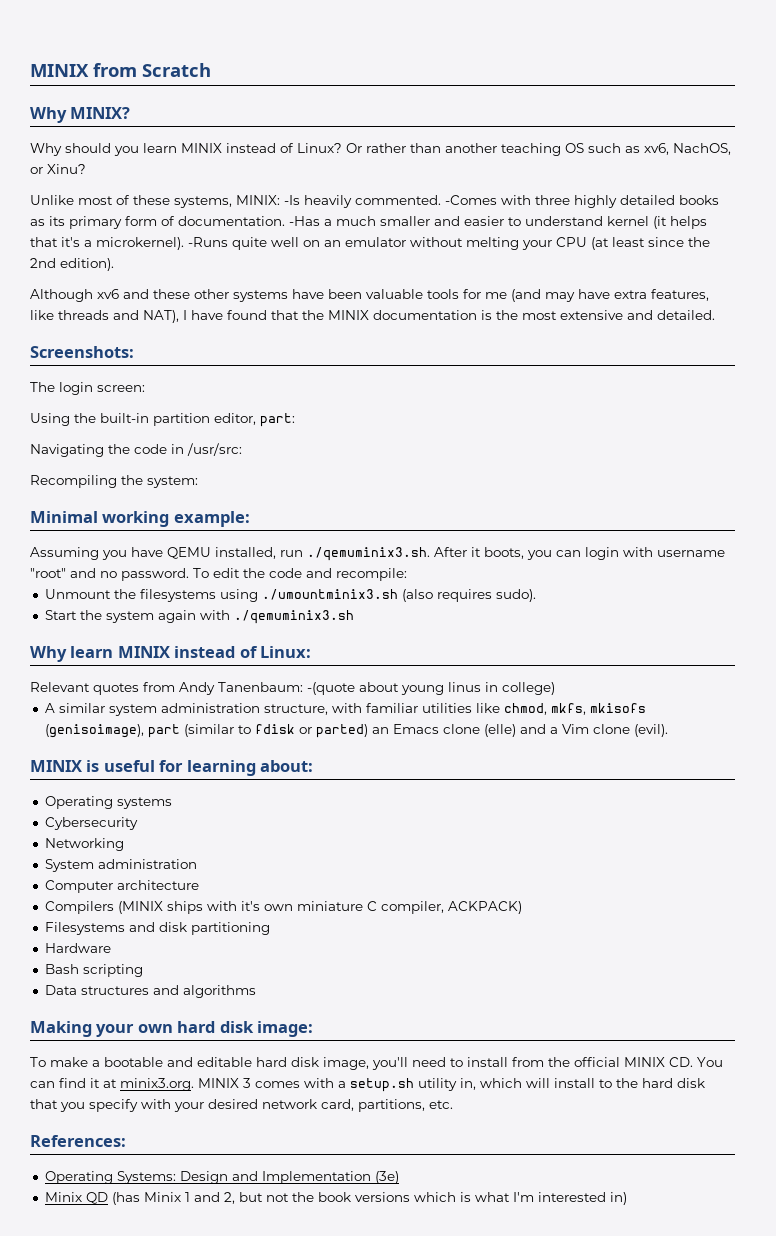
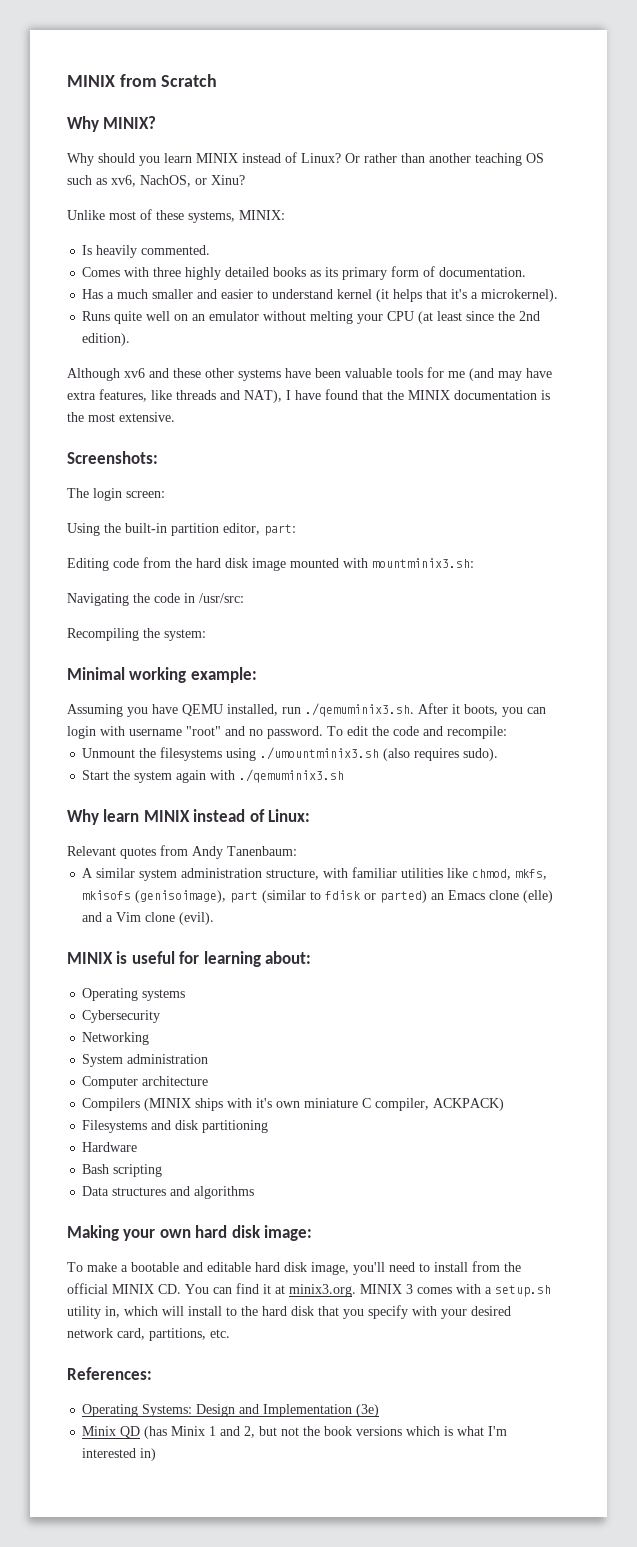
- Unlike most of these systems, MINIX: -Is heavily commented. -Comes with three highly detailed books as its primary form of documentation. -Has a much smaller and easier to understand kernel (it helps that it's a microkernel). -Runs quite well on an emulator without melting your CPU (at least since the 2nd edition).
+ Unlike most of these systems, MINIX:
+ Is heavily commented.
+ Comes with three highly detailed books as its primary form of documentation.
+ Has a much smaller and easier to understand kernel (it helps that it's a microkernel).
+ Runs quite well on an emulator without melting your CPU (at least since the 2nd edition).
- Although xv6 and these other systems have been valuable tools for me (and may have extra features, like threads and NAT), I have found that the MINIX documentation is the most extensive and detailed.
+ Although xv6 and these other systems have been valuable tools for me (and may have extra features, like threads and NAT), I have found that the MINIX documentation is the most extensive.
+ Editing code from the hard disk image mounted with mountminix3.sh:
- Relevant quotes from Andy Tanenbaum: -(quote about young linus in college)
+ Relevant quotes from Andy Tanenbaum:

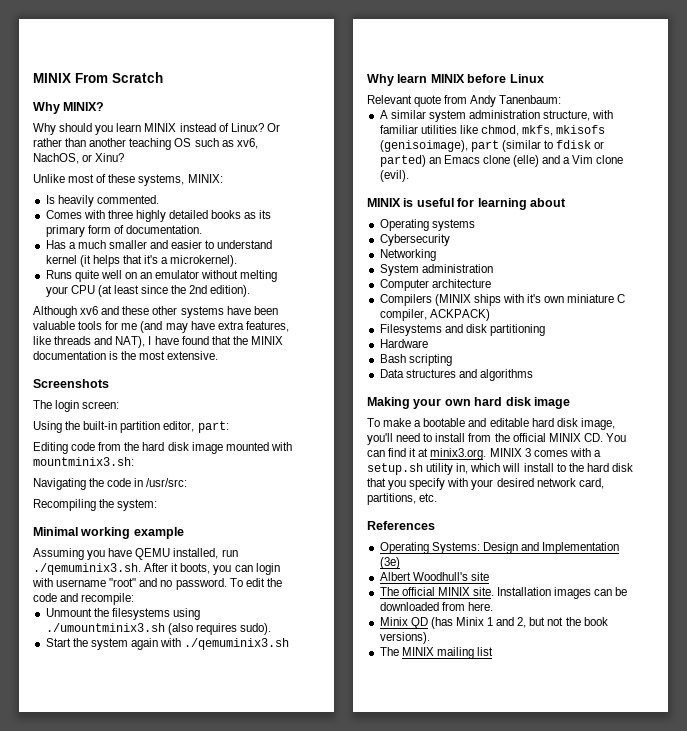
- MINIX from Scratch
+ MINIX From Scratch
- Screenshots:
+ Screenshots
- Minimal working example:
+ Minimal working example
- Why learn MINIX instead of Linux:
+ Why learn MINIX before Linux
- Relevant quotes from Andy Tanenbaum:
+ Relevant quote from Andy Tanenbaum:
- MINIX is useful for learning about:
+ MINIX is useful for learning about
- Making your own hard disk image:
+ Making your own hard disk image
- References:
+ References
+ Albert Woodhull's site
+ The official MINIX site. Installation images can be downloaded from here.
- Minix QD (has Minix 1 and 2, but not the book versions which is what I'm interested in)
+ Minix QD (has Minix 1 and 2, but not the book versions).
+ The MINIX mailing list

